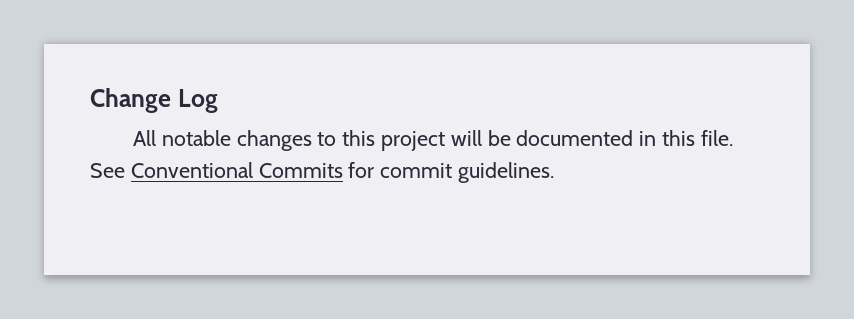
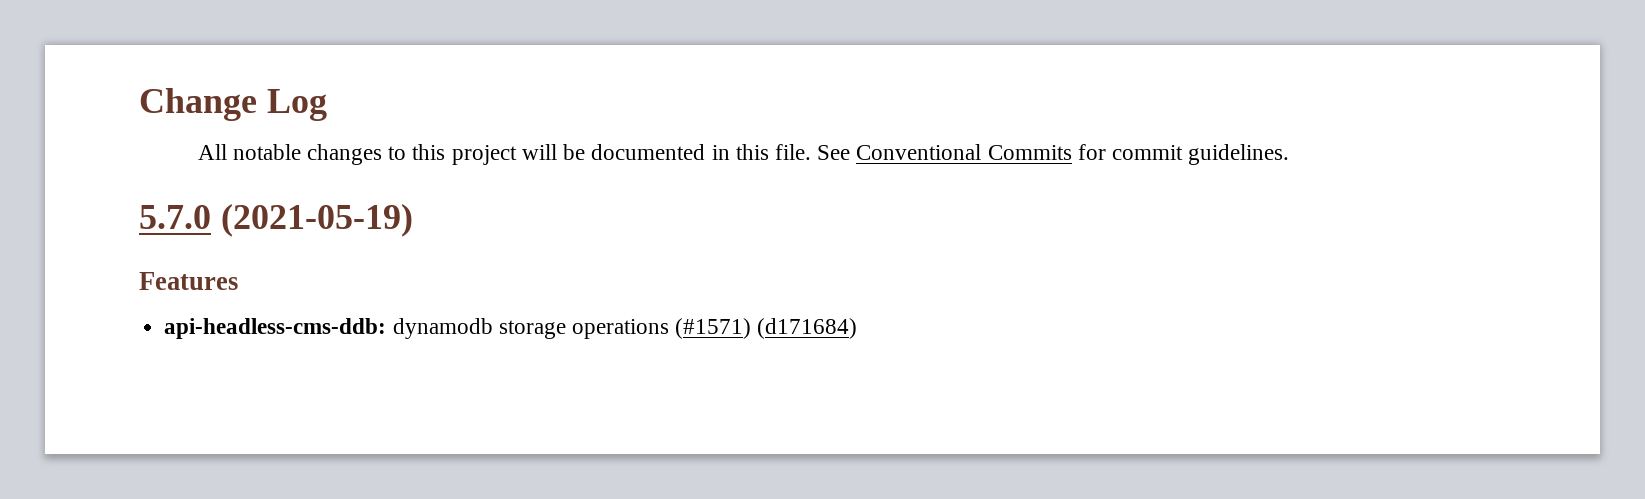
+ 5.7.0 (2021-05-19)
+ Features
+ api-headless-cms-ddb: dynamodb storage operations (#1571) (d171684)

